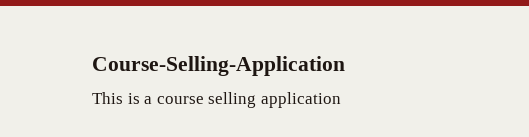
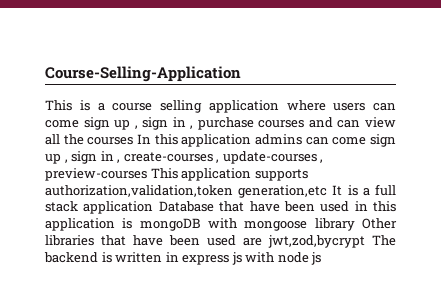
- This is a course selling application
+ This is a course selling application where users can come sign up , sign in , purchase courses and can view all the courses In this application admins can come sign up , sign in , create-courses , update-courses , preview-courses This application supports authorization,validation,token generation,etc It is a full stack application Database that have been used in this application is mongoDB with mongoose library Other libraries that have been used are jwt,zod,bycrypt The backend is written in express js with node js

